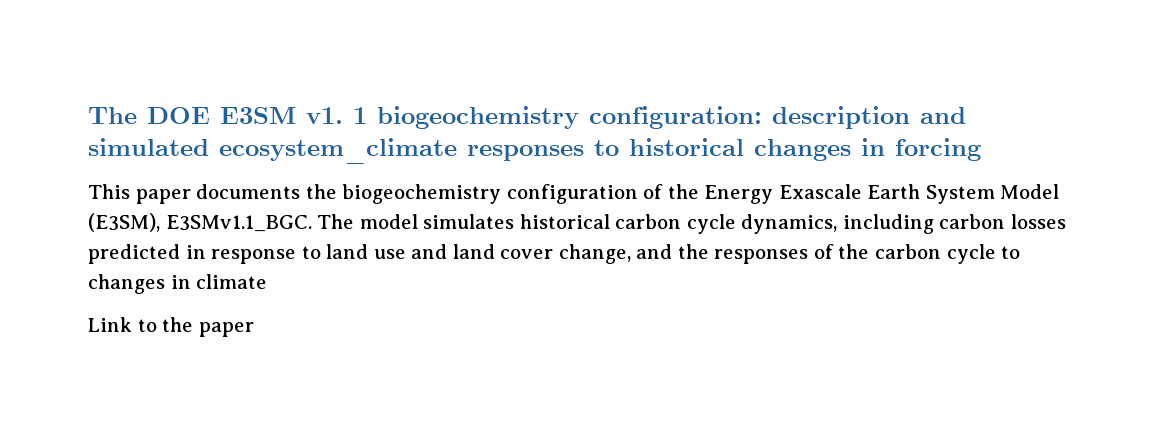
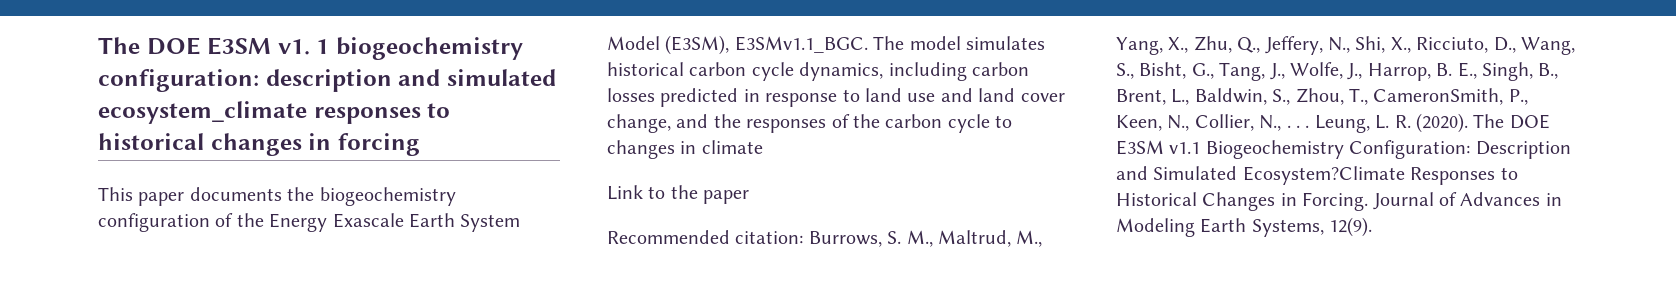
+ Recommended citation: Burrows, S. M., Maltrud, M., Yang, X., Zhu, Q., Jeffery, N., Shi, X., Ricciuto, D., Wang, S., Bisht, G., Tang, J., Wolfe, J., Harrop, B. E., Singh, B., Brent, L., Baldwin, S., Zhou, T., CameronSmith, P., Keen, N., Collier, N., . . . Leung, L. R. (2020). The DOE E3SM v1.1 Biogeochemistry Configuration: Description and Simulated Ecosystem?Climate Responses to Historical Changes in Forcing. Journal of Advances in Modeling Earth Systems, 12(9).

